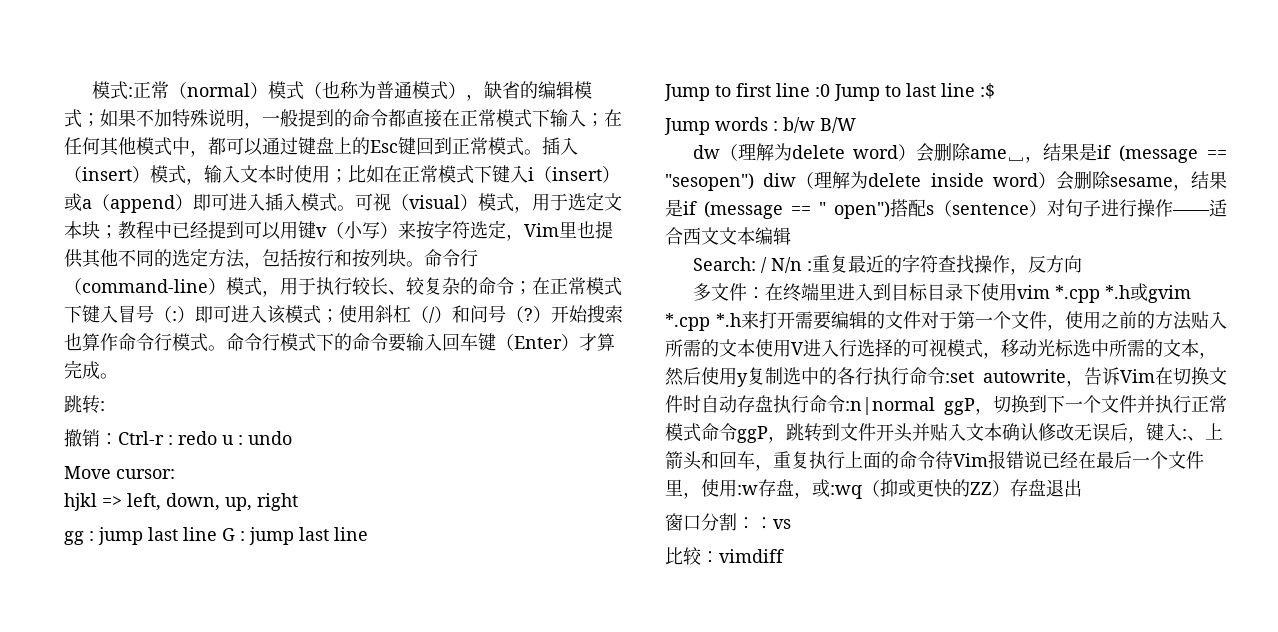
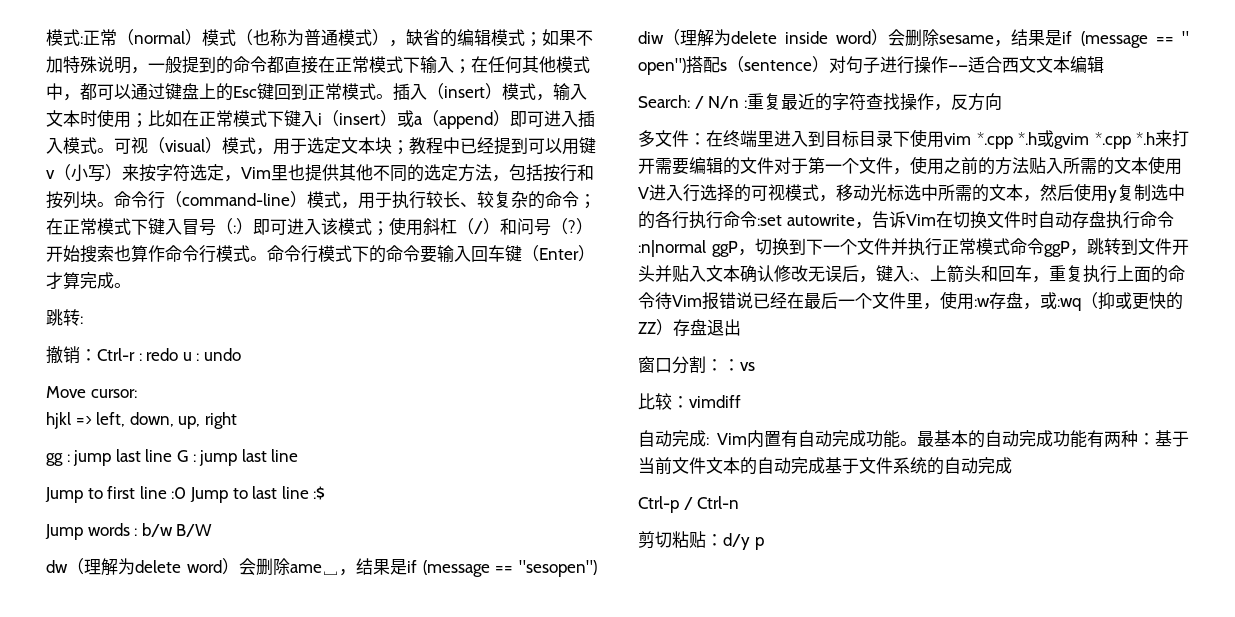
+ 自动完成: Vim内置有自动完成功能。最基本的自动完成功能有两种：基于当前文件文本的自动完成基于文件系统的自动完成
+ Ctrl-p / Ctrl-n
+ 剪切粘贴：d/y p

